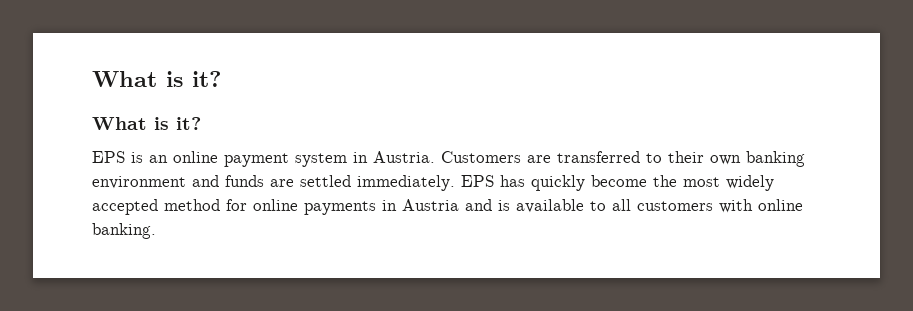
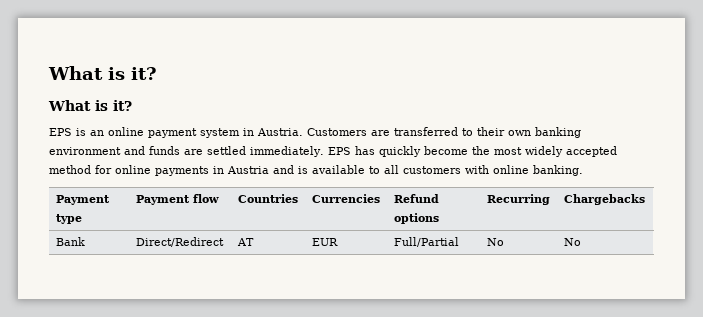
+ Payment type | Payment flow | Countries | Currencies | Refund options | Recurring | Chargebacks
+ Bank | Direct/Redirect | AT | EUR | Full/Partial | No | No

